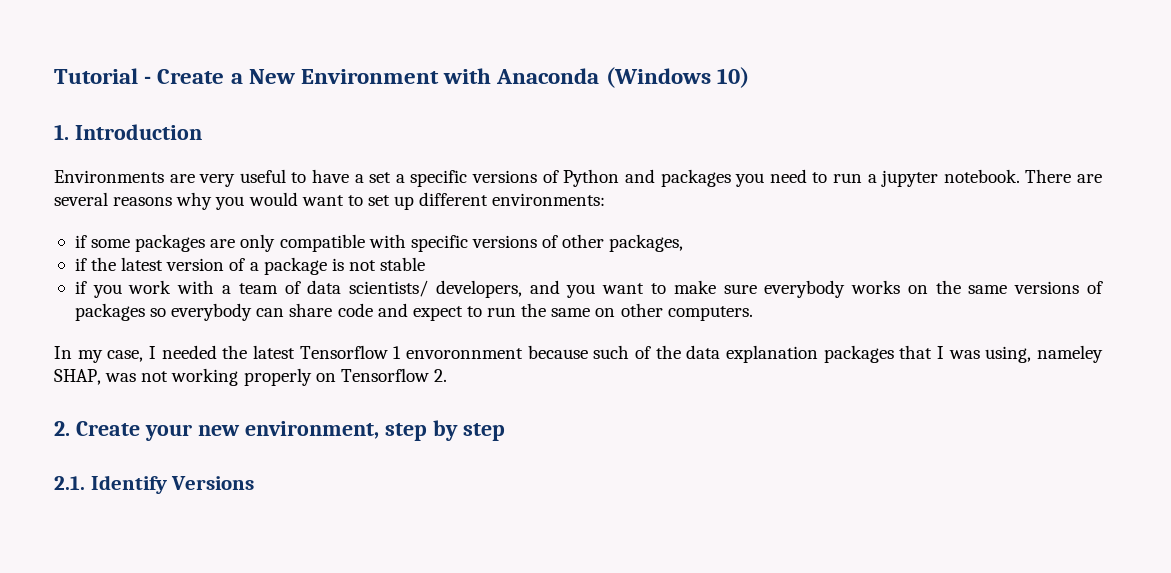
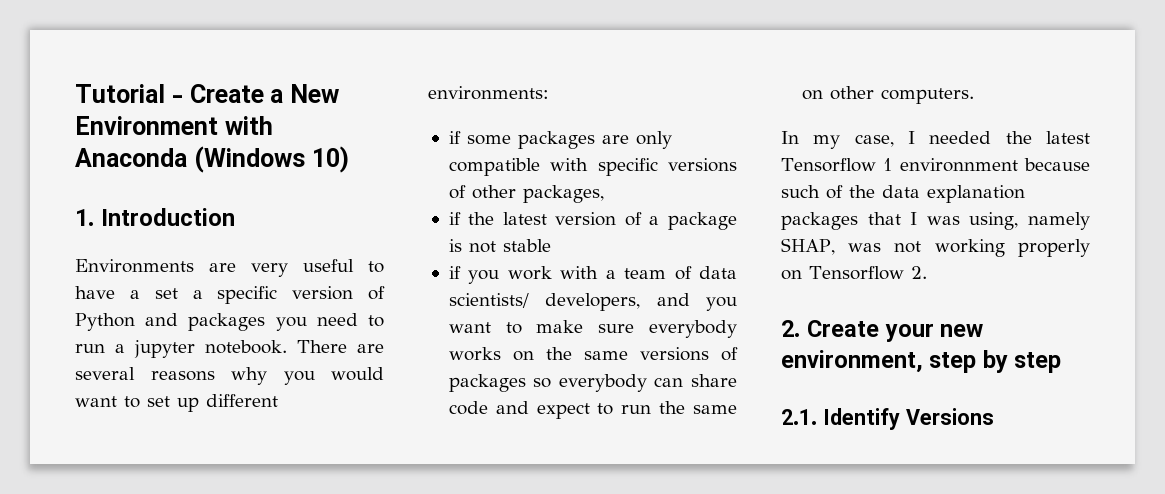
- Environments are very useful to have a set a specific versions of Python and packages you need to run a jupyter notebook.
+ Environments are very useful to have a set a specific version of Python and packages you need to run a jupyter notebook.
- In my case, I needed the latest Tensorflow 1 envoronnment because such of the data explanation packages that I was using, nameley SHAP, was not working properly on Tensorflow 2.
+ In my case, I needed the latest Tensorflow 1 environnment because such of the data explanation packages that I was using, namely SHAP, was not working properly on Tensorflow 2.

